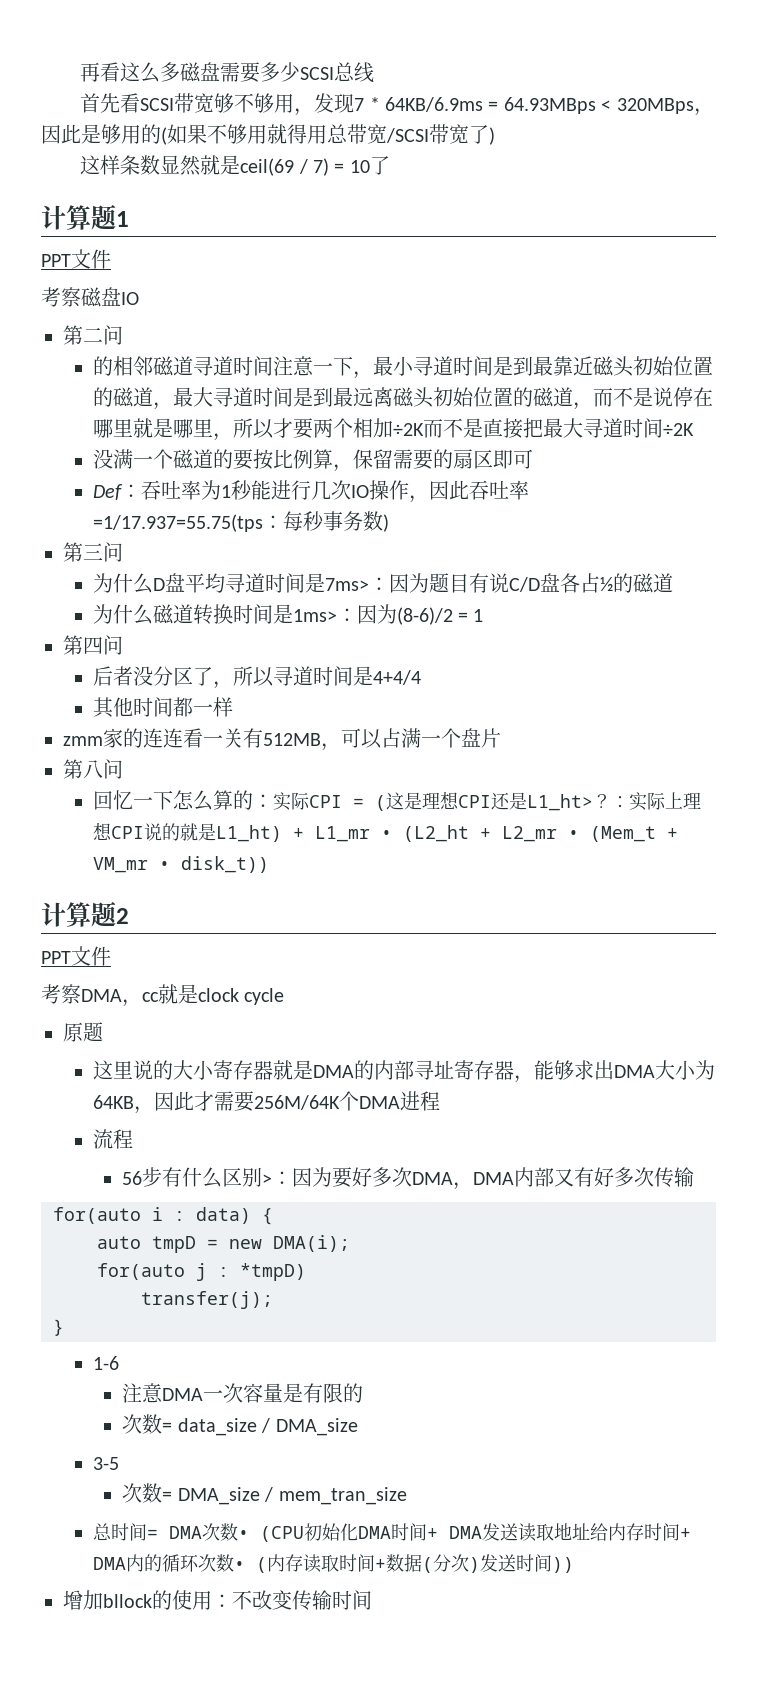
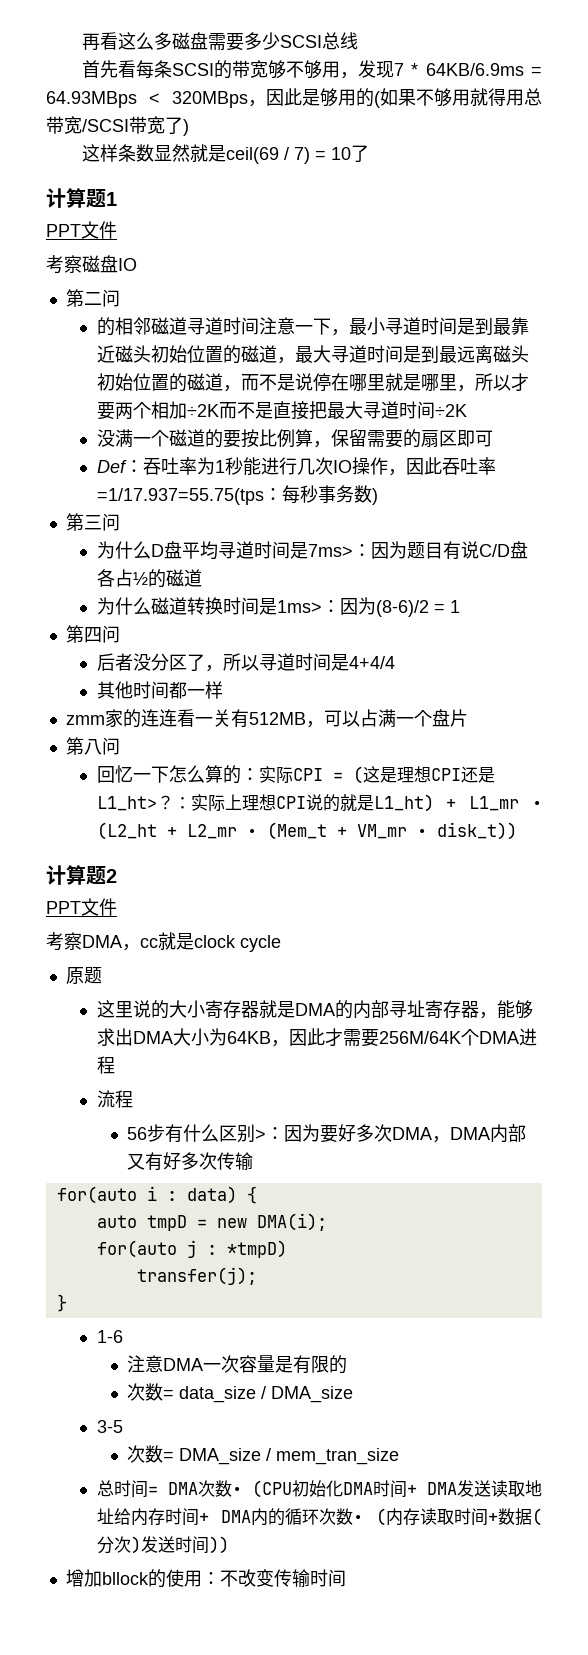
- 首先看SCSI带宽够不够用，发现7 * 64KB/6.9ms = 64.93MBps < 320MBps，因此是够用的(如果不够用就得用总带宽/SCSI带宽了)
+ 首先看每条SCSI的带宽够不够用，发现7 * 64KB/6.9ms = 64.93MBps < 320MBps，因此是够用的(如果不够用就得用总带宽/SCSI带宽了)

